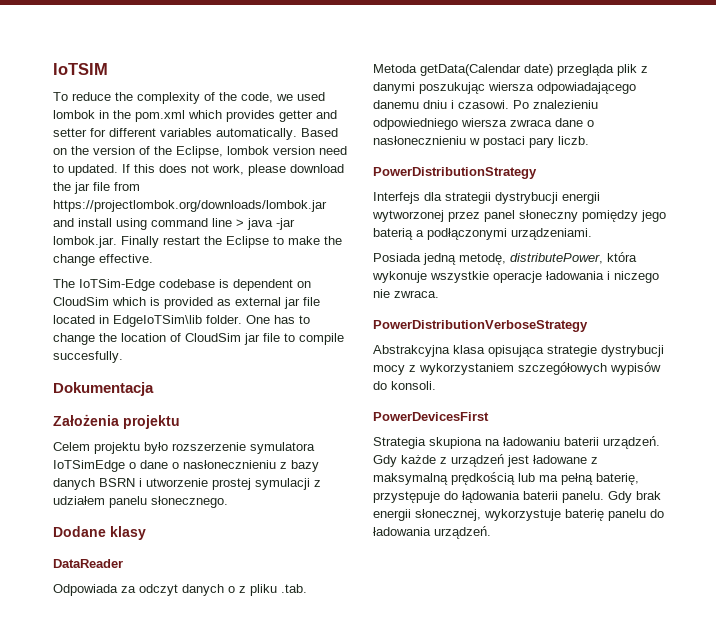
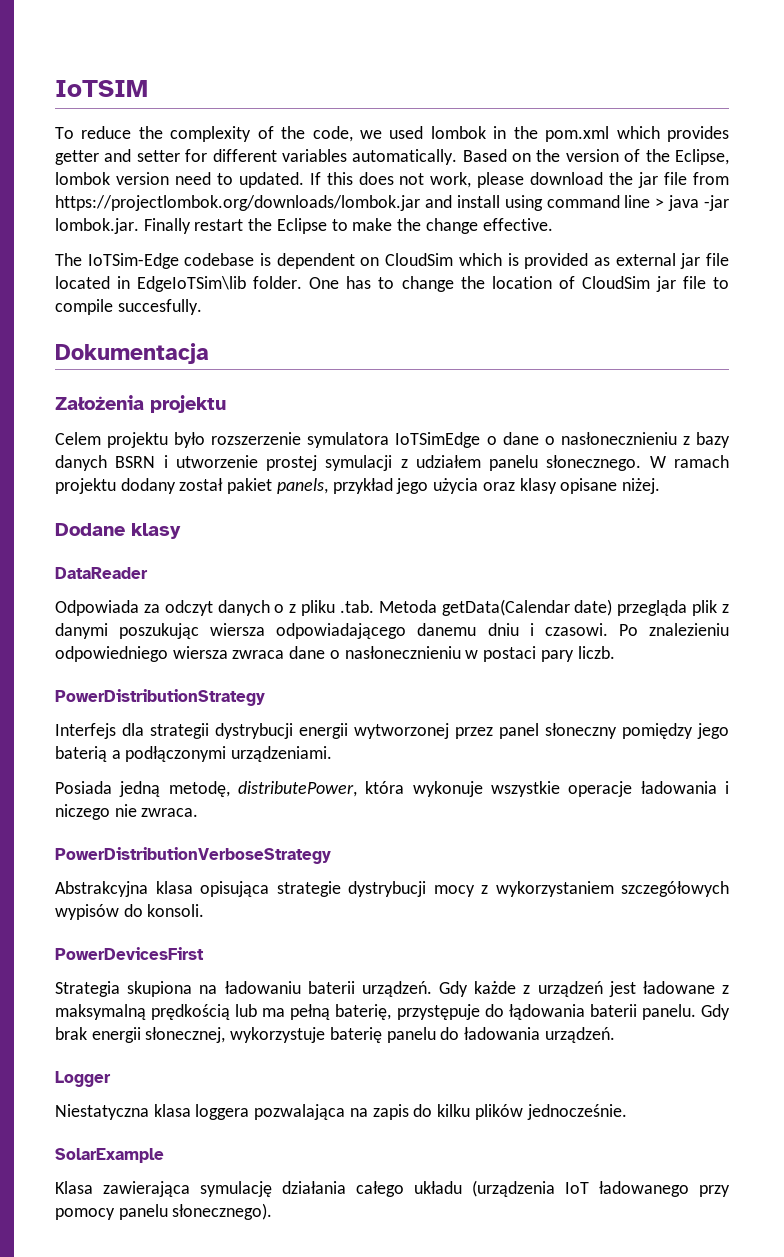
+ W ramach projektu dodany został pakiet panels, przykład jego użycia oraz klasy opisane niżej.
+ Logger
+ Niestatyczna klasa loggera pozwalająca na zapis do kilku plików jednocześnie.
+ SolarExample
+ Klasa zawierająca symulację działania całego układu (urządzenia IoT ładowanego przy pomocy panelu słonecznego).

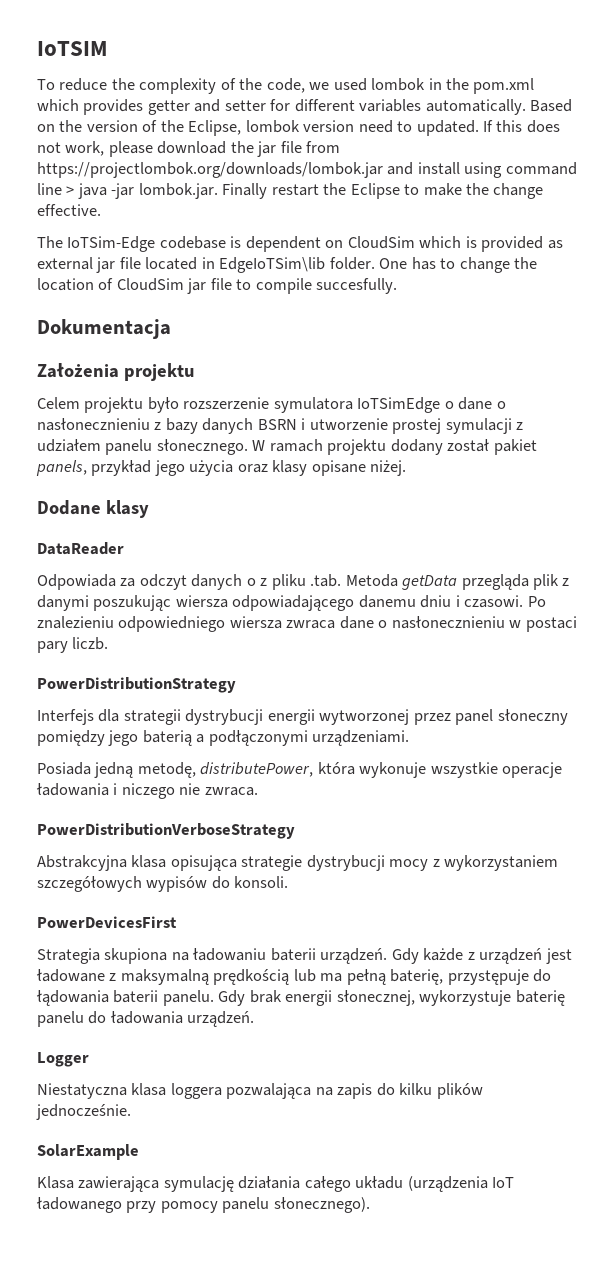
- Odpowiada za odczyt danych o z pliku .tab. Metoda getData(Calendar date) przegląda plik z danymi poszukując wiersza odpowiadającego danemu dniu i czasowi.
+ Odpowiada za odczyt danych o z pliku .tab. Metoda getData przegląda plik z danymi poszukując wiersza odpowiadającego danemu dniu i czasowi.

